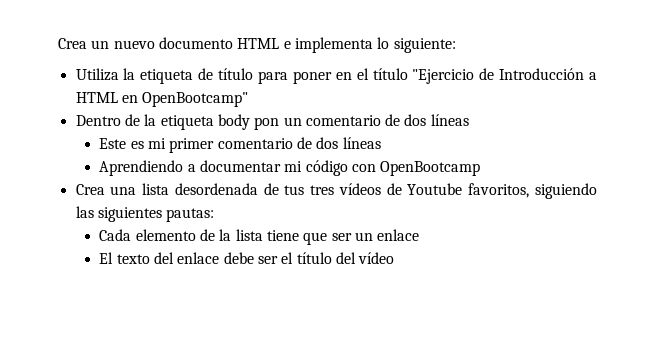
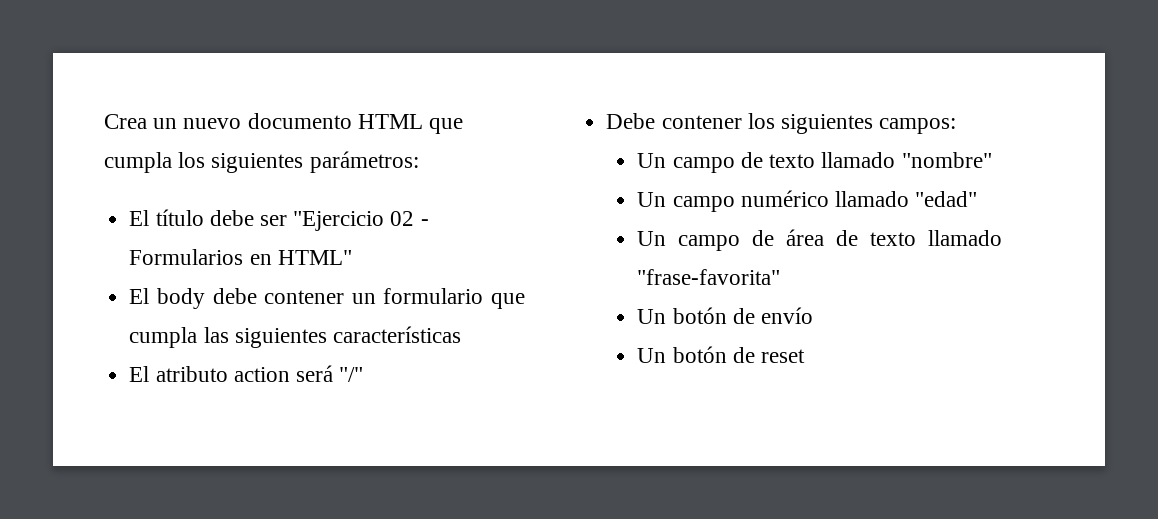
- Crea un nuevo documento HTML e implementa lo siguiente:
- Utiliza la etiqueta de título para poner en el título "Ejercicio de Introducción a HTML en OpenBootcamp"
- Dentro de la etiqueta body pon un comentario de dos líneas
- Este es mi primer comentario de dos líneas
- Aprendiendo a documentar mi código con OpenBootcamp
- Crea una lista desordenada de tus tres vídeos de Youtube favoritos, siguiendo las siguientes pautas:
- Cada elemento de la lista tiene que ser un enlace
- El texto del enlace debe ser el título del vídeo
+ Crea un nuevo documento HTML que cumpla los siguientes parámetros:
+ El título debe ser "Ejercicio 02 - Formularios en HTML"
+ El body debe contener un formulario que cumpla las siguientes características
+ El atributo action será "/"
+ Debe contener los siguientes campos:
+ Un campo de texto llamado "nombre"
+ Un campo numérico llamado "edad"
+ Un campo de área de texto llamado "frase-favorita"
+ Un botón de envío
+ Un botón de reset

